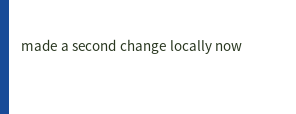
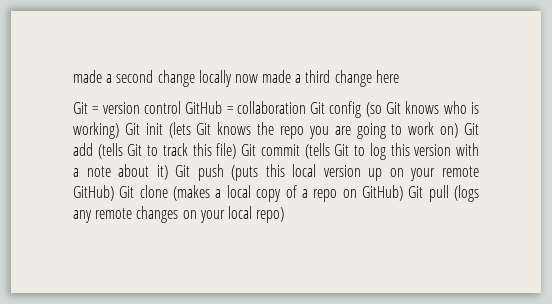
- made a second change locally now
+ made a second change locally now made a third change here
+ Git = version control GitHub = collaboration Git config (so Git knows who is working) Git init (lets Git knows the repo you are going to work on) Git add (tells Git to track this file) Git commit (tells Git to log this version with a note about it) Git push (puts this local version up on your remote GitHub) Git clone (makes a local copy of a repo on GitHub) Git pull (logs any remote changes on your local repo)

